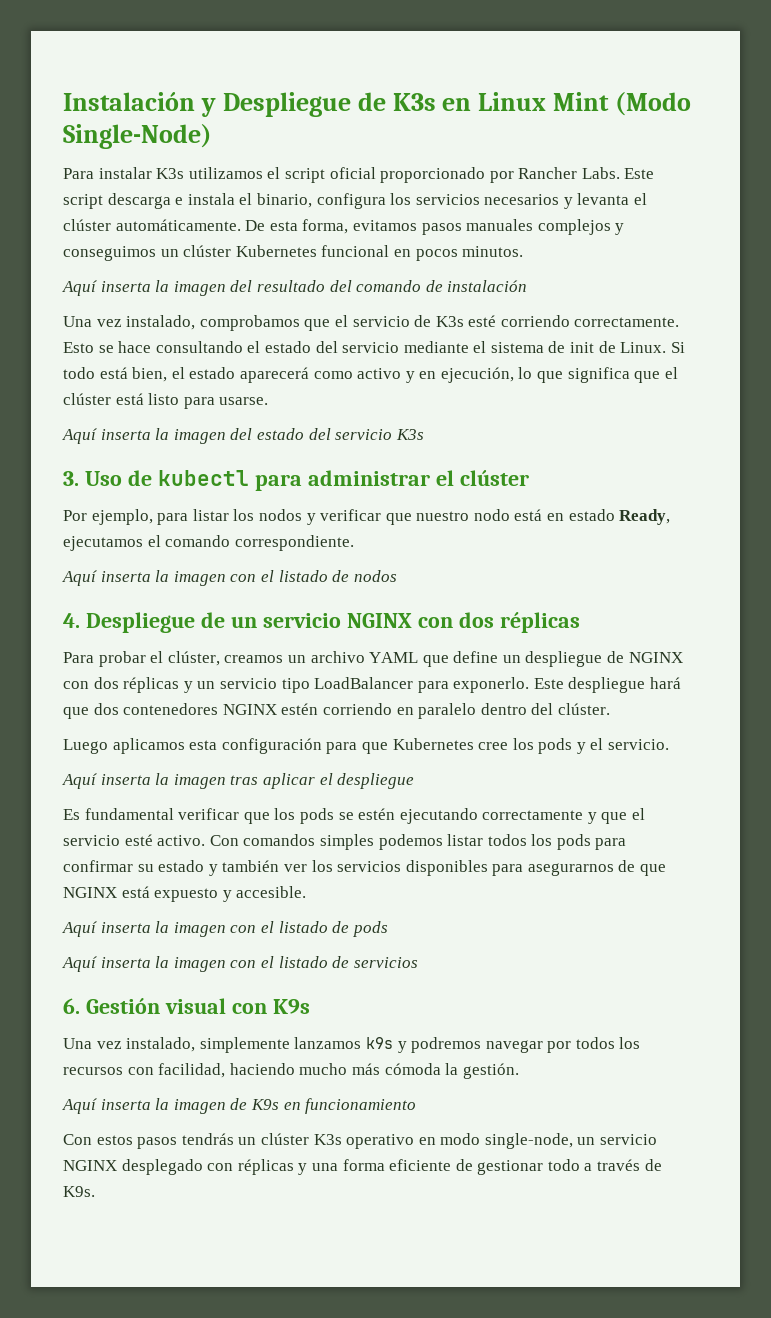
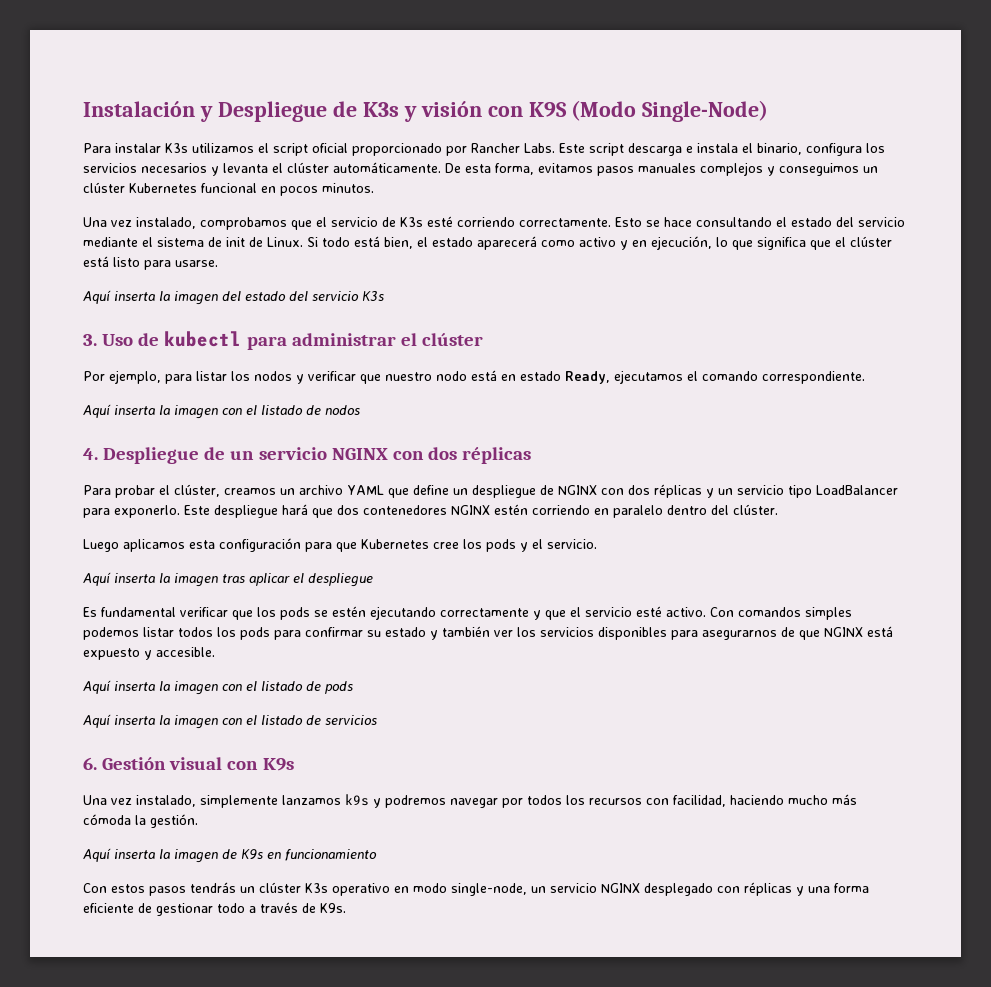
- Instalación y Despliegue de K3s en Linux Mint (Modo Single-Node)
+ Instalación y Despliegue de K3s y visión con K9S (Modo Single-Node)
- Aquí inserta la imagen del resultado del comando de instalación

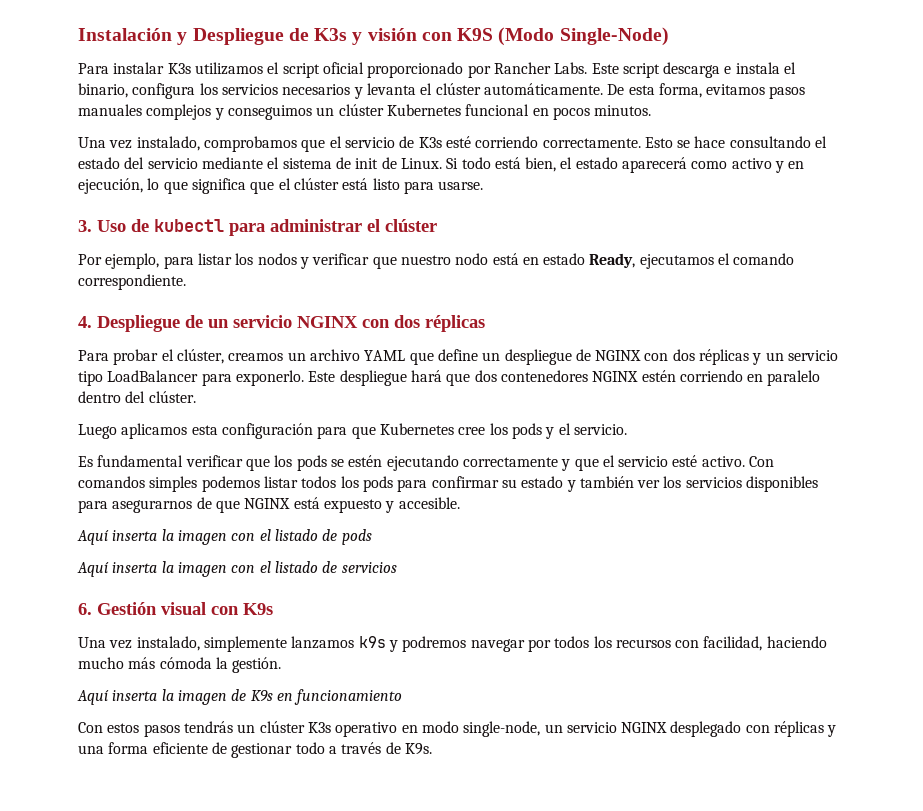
- Aquí inserta la imagen del estado del servicio K3s
- Aquí inserta la imagen con el listado de nodos
- Aquí inserta la imagen tras aplicar el despliegue

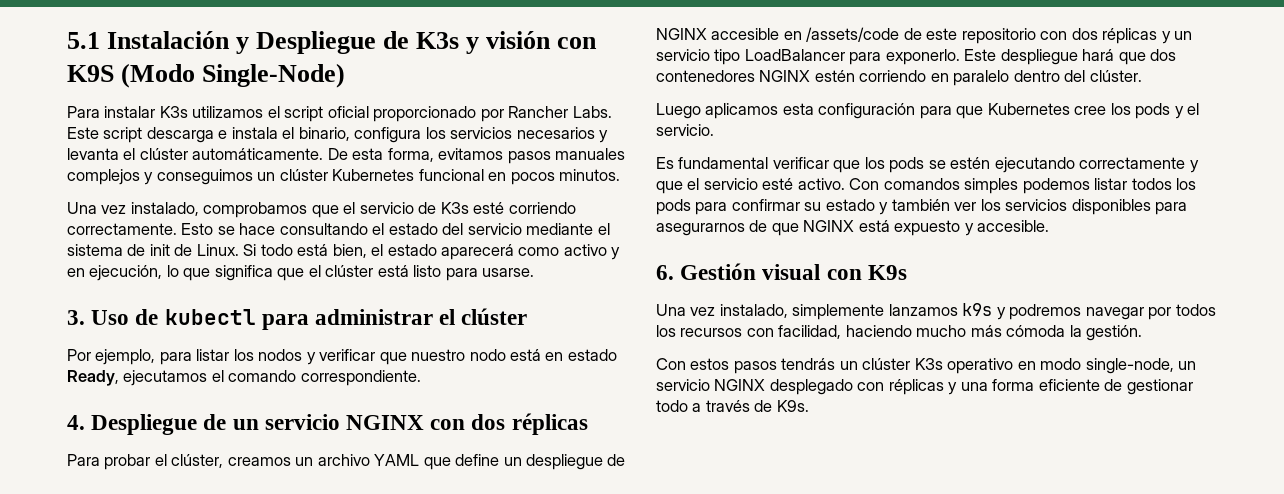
- Instalación y Despliegue de K3s y visión con K9S (Modo Single-Node)
+ 5.1 Instalación y Despliegue de K3s y visión con K9S (Modo Single-Node)
- Para probar el clúster, creamos un archivo YAML que define un despliegue de NGINX con dos réplicas y un servicio tipo LoadBalancer para exponerlo.
+ Para probar el clúster, creamos un archivo YAML que define un despliegue de NGINX accesible en /assets/code de este repositorio con dos réplicas y un servicio tipo LoadBalancer para exponerlo.
- Aquí inserta la imagen con el listado de pods
- Aquí inserta la imagen con el listado de servicios
- Aquí inserta la imagen de K9s en funcionamiento

